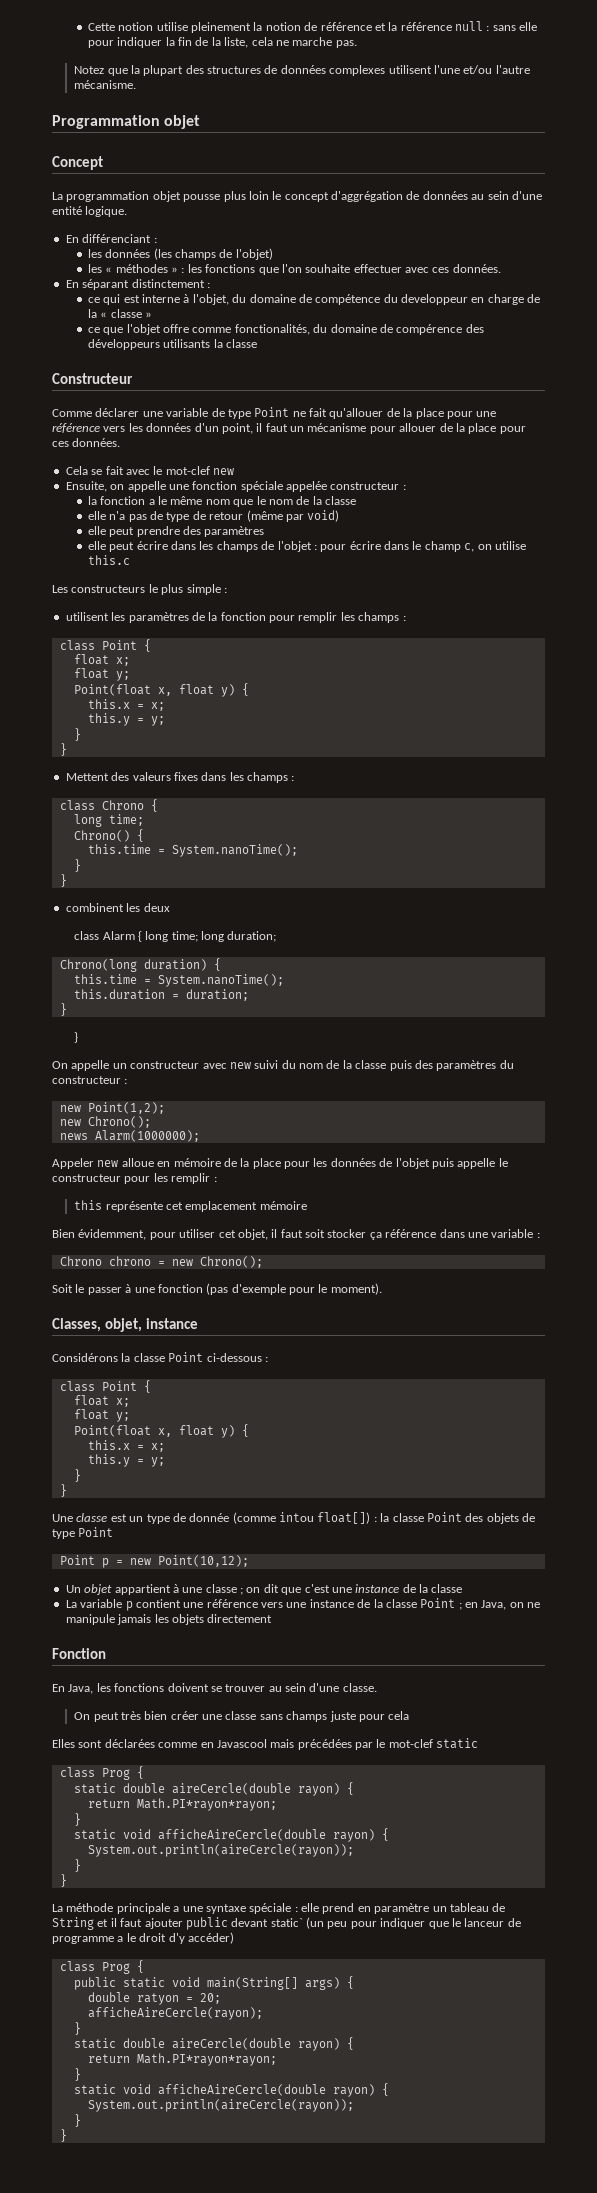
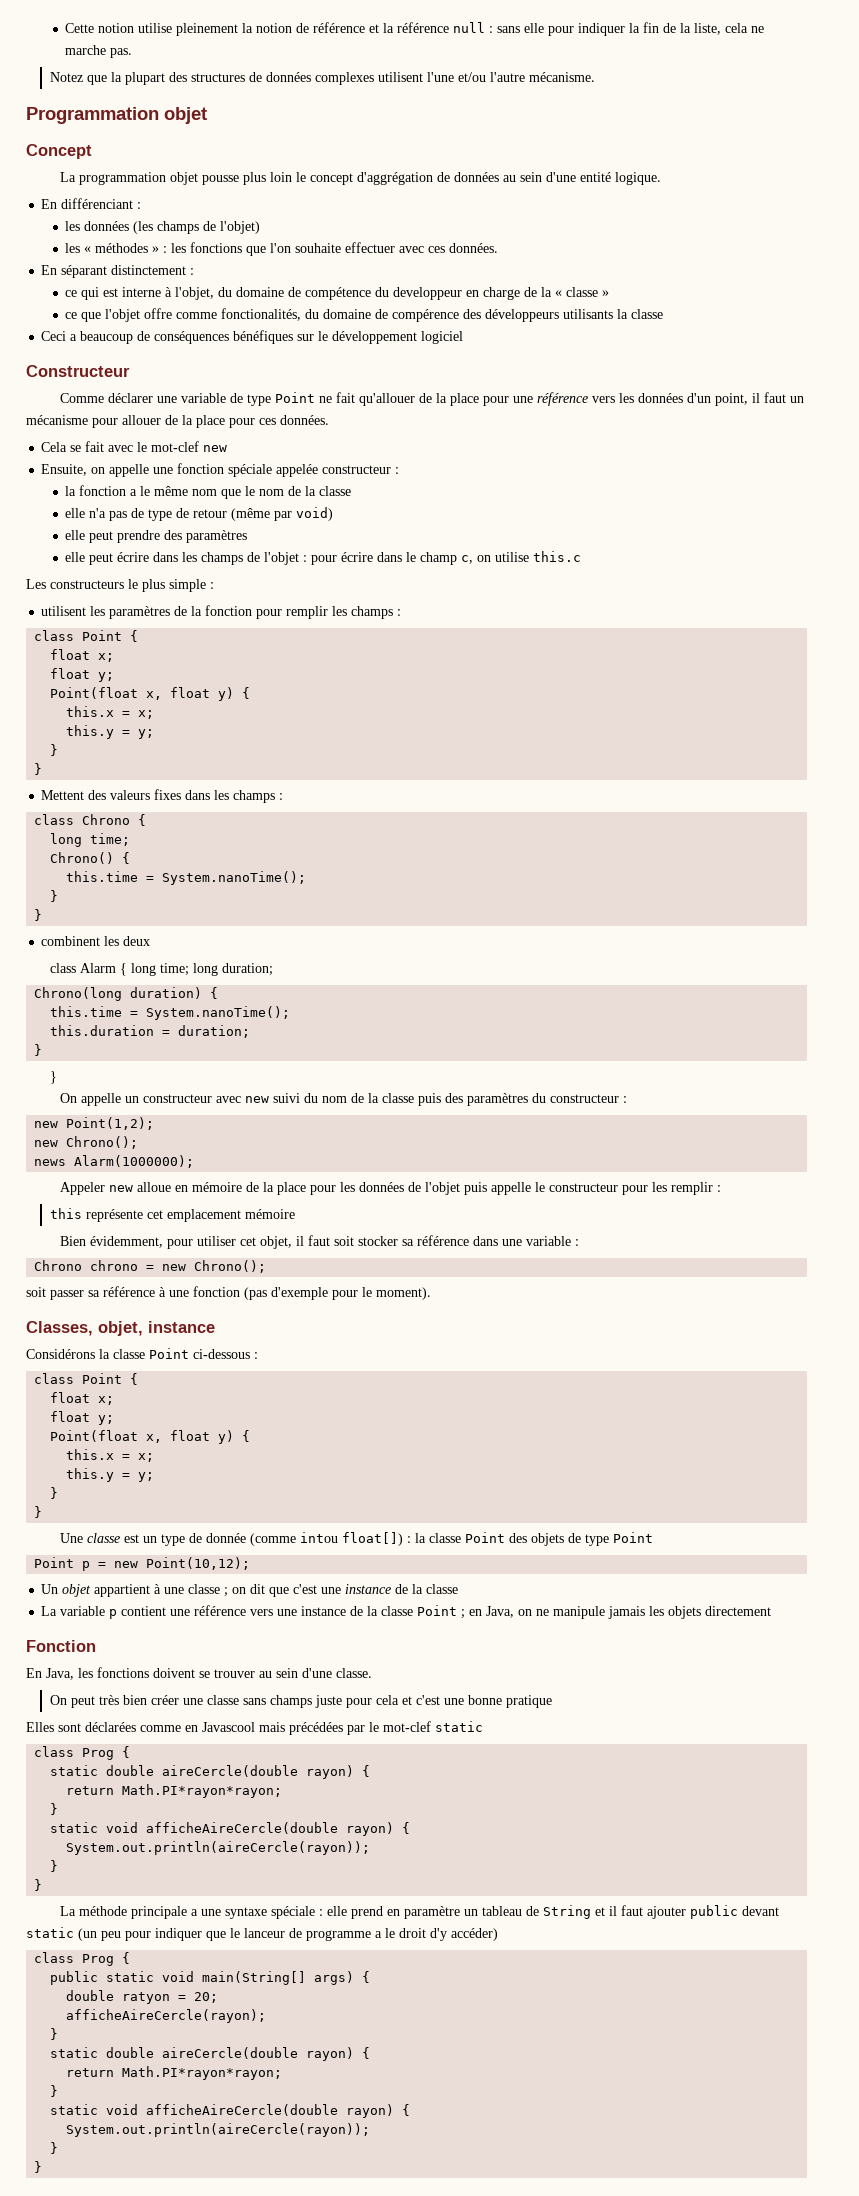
+ Ceci a beaucoup de conséquences bénéfiques sur le développement logiciel
- Bien évidemment, pour utiliser cet objet, il faut soit stocker ça référence dans une variable :
+ Bien évidemment, pour utiliser cet objet, il faut soit stocker sa référence dans une variable :
- Soit le passer à une fonction (pas d'exemple pour le moment).
+ soit passer sa référence à une fonction (pas d'exemple pour le moment).
- On peut très bien créer une classe sans champs juste pour cela
+ On peut très bien créer une classe sans champs juste pour cela et c'est une bonne pratique
- La méthode principale a une syntaxe spéciale : elle prend en paramètre un tableau de String et il faut ajouter public devant static` (un peu pour indiquer que le lanceur de programme a le droit d'y accéder)
+ La méthode principale a une syntaxe spéciale : elle prend en paramètre un tableau de String et il faut ajouter public devant static (un peu pour indiquer que le lanceur de programme a le droit d'y accéder)

